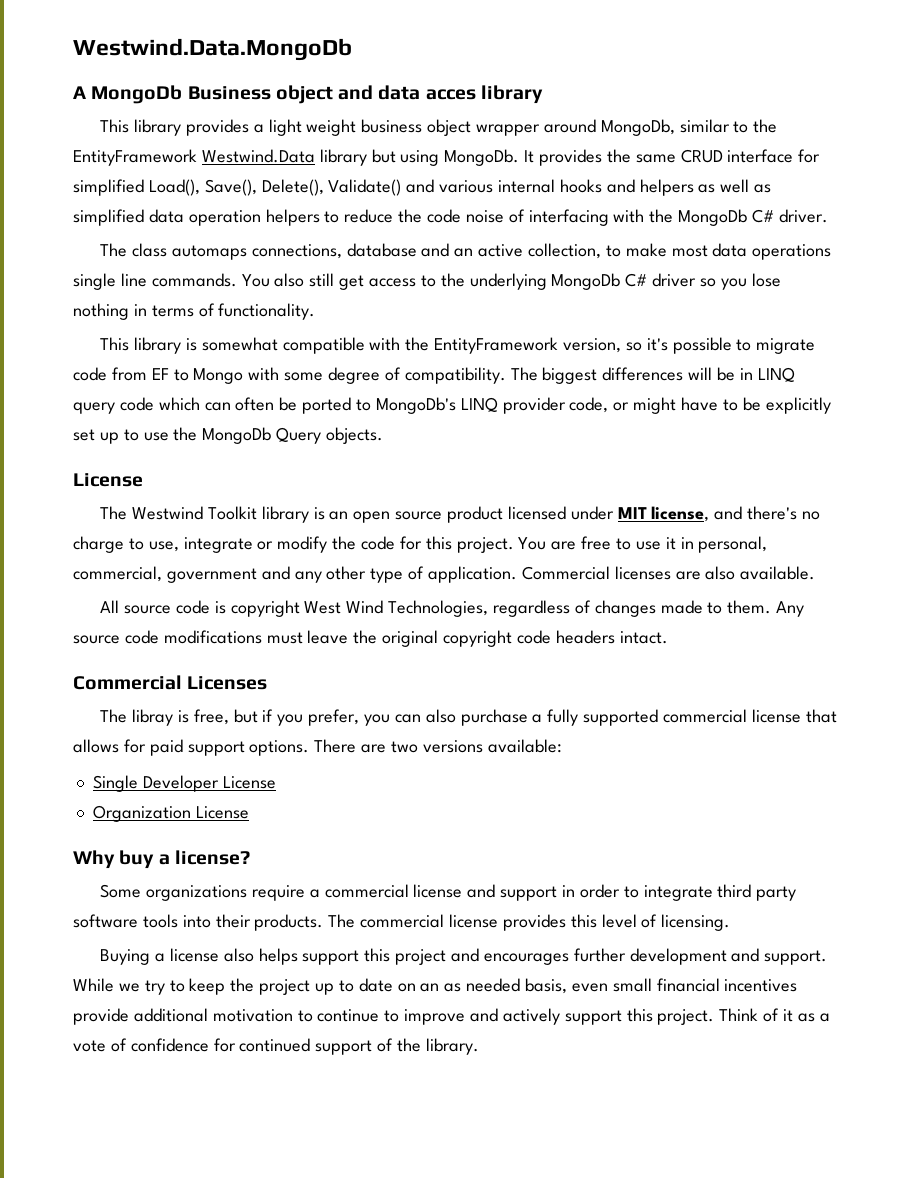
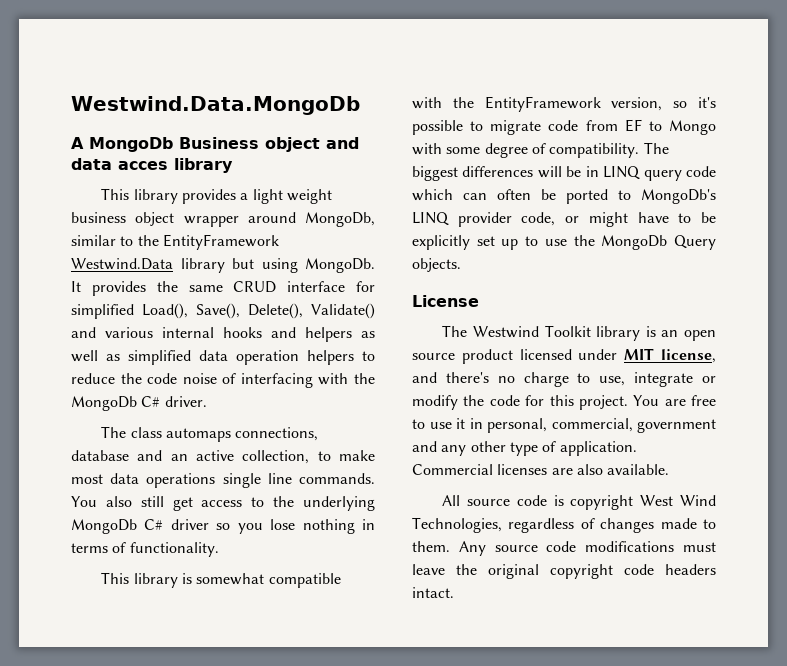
- Commercial Licenses
- The libray is free, but if you prefer, you can also purchase a fully supported commercial license that allows for paid support options. There are two versions available:
- Single Developer License
- Organization License
- Why buy a license?
- Some organizations require a commercial license and support in order to integrate third party software tools into their products. The commercial license provides this level of licensing.
- Buying a license also helps support this project and encourages further development and support. While we try to keep the project up to date on an as needed basis, even small financial incentives provide additional motivation to continue to improve and actively support this project. Think of it as a vote of confidence for continued support of the library.

